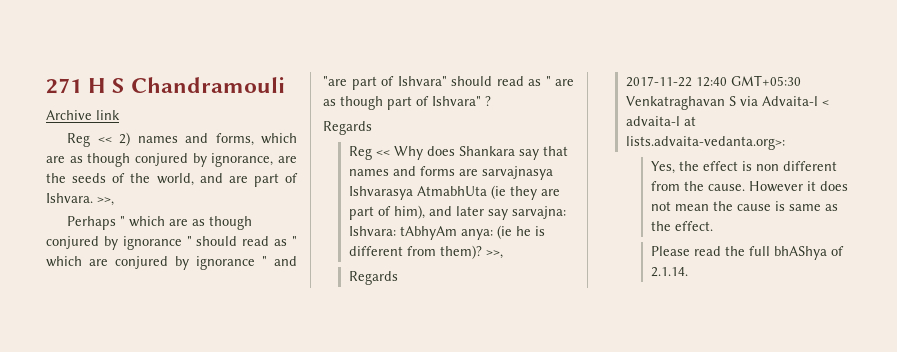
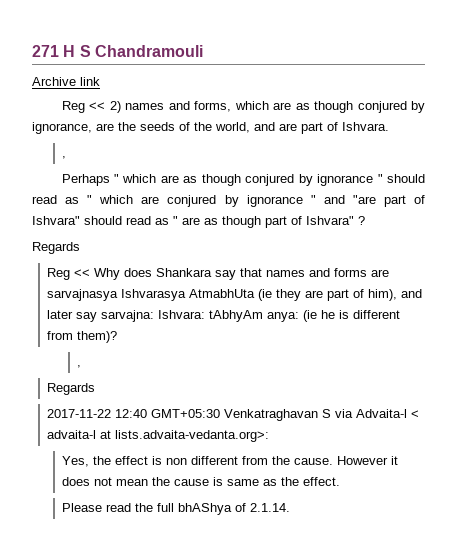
- Reg << 2) names and forms, which are as though conjured by ignorance, are the seeds of the world, and are part of Ishvara. >>,
+ Reg << 2) names and forms, which are as though conjured by ignorance, are the seeds of the world, and are part of Ishvara.
+ ,
- Reg << Why does Shankara say that names and forms are sarvajnasya Ishvarasya AtmabhUta (ie they are part of him), and later say sarvajna: Ishvara: tAbhyAm anya: (ie he is different from them)? >>,
+ Reg << Why does Shankara say that names and forms are sarvajnasya Ishvarasya AtmabhUta (ie they are part of him), and later say sarvajna: Ishvara: tAbhyAm anya: (ie he is different from them)?
+ ,

